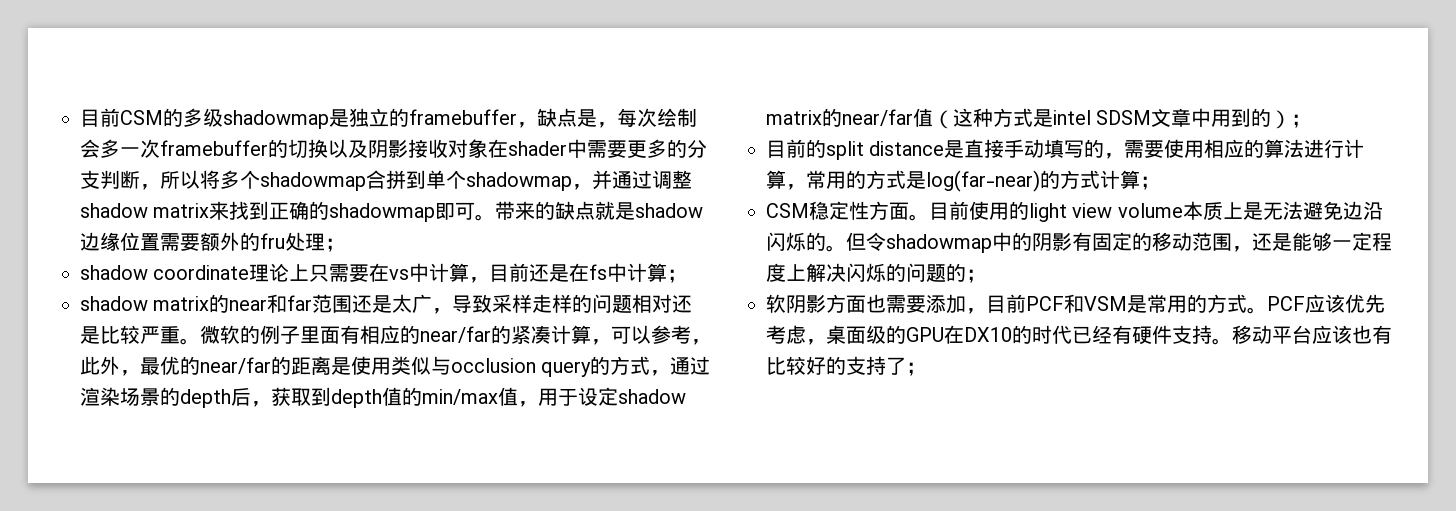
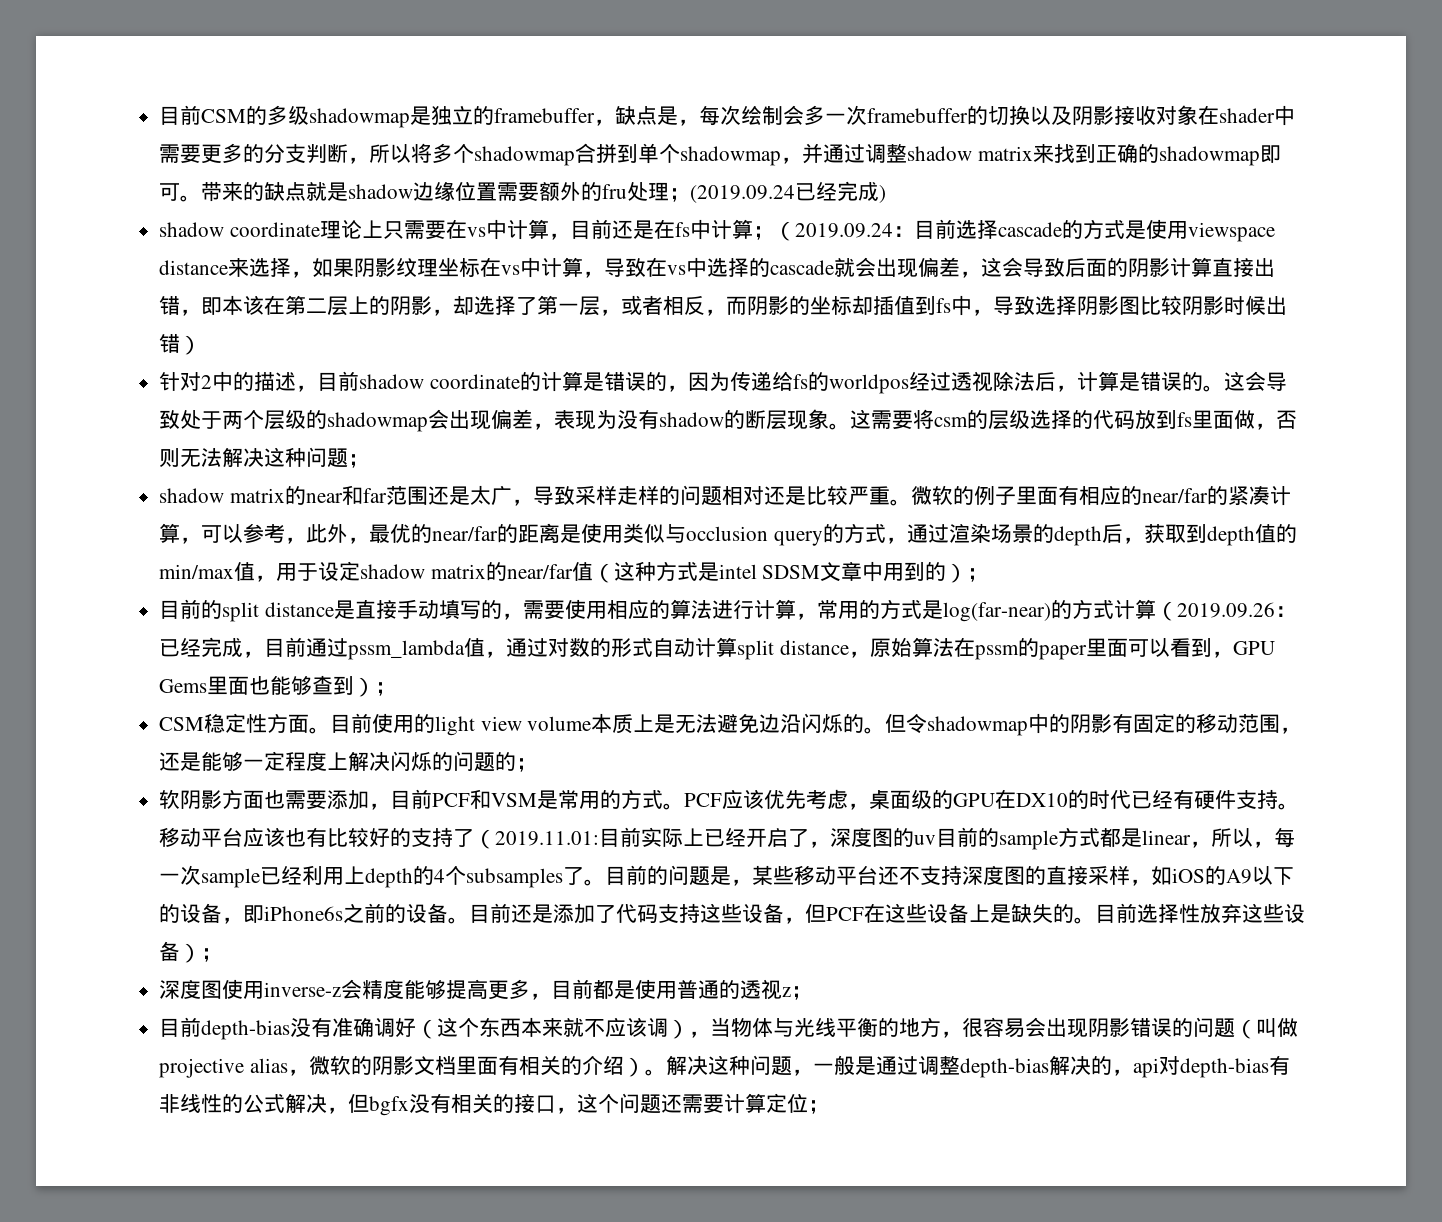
- 带来的缺点就是shadow边缘位置需要额外的fru处理；
+ 带来的缺点就是shadow边缘位置需要额外的fru处理；(2019.09.24已经完成)
- shadow coordinate理论上只需要在vs中计算，目前还是在fs中计算；
+ shadow coordinate理论上只需要在vs中计算，目前还是在fs中计算；（2019.09.24：目前选择cascade的方式是使用viewspace distance来选择，如果阴影纹理坐标在vs中计算，导致在vs中选择的cascade就会出现偏差，这会导致后面的阴影计算直接出错，即本该在第二层上的阴影，却选择了第一层，或者相反，而阴影的坐标却插值到fs中，导致选择阴影图比较阴影时候出错）
+ 针对2中的描述，目前shadow coordinate的计算是错误的，因为传递给fs的worldpos经过透视除法后，计算是错误的。这会导致处于两个层级的shadowmap会出现偏差，表现为没有shadow的断层现象。这需要将csm的层级选择的代码放到fs里面做，否则无法解决这种问题；
- 目前的split distance是直接手动填写的，需要使用相应的算法进行计算，常用的方式是log(far-near)的方式计算；
+ 目前的split distance是直接手动填写的，需要使用相应的算法进行计算，常用的方式是log(far-near)的方式计算（2019.09.26：已经完成，目前通过pssm_lambda值，通过对数的形式自动计算split distance，原始算法在pssm的paper里面可以看到，GPU Gems里面也能够查到）；
- 移动平台应该也有比较好的支持了；
+ 移动平台应该也有比较好的支持了（2019.11.01:目前实际上已经开启了，深度图的uv目前的sample方式都是linear，所以，每一次sample已经利用上depth的4个subsamples了。目前的问题是，某些移动平台还不支持深度图的直接采样，如iOS的A9以下的设备，即iPhone6s之前的设备。目前还是添加了代码支持这些设备，但PCF在这些设备上是缺失的。目前选择性放弃这些设备）；
+ 深度图使用inverse-z会精度能够提高更多，目前都是使用普通的透视z；
+ 目前depth-bias没有准确调好（这个东西本来就不应该调），当物体与光线平衡的地方，很容易会出现阴影错误的问题（叫做projective alias，微软的阴影文档里面有相关的介绍）。解决这种问题，一般是通过调整depth-bias解决的，api对depth-bias有非线性的公式解决，但bgfx没有相关的接口，这个问题还需要计算定位；

